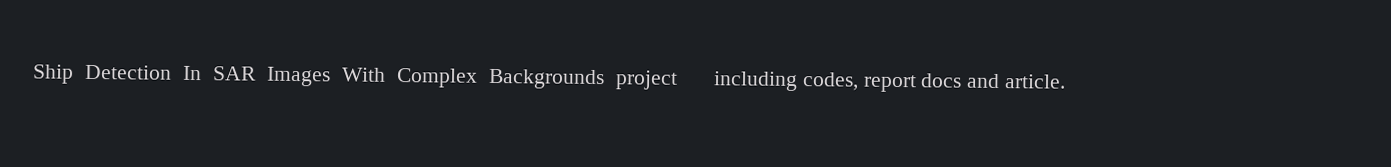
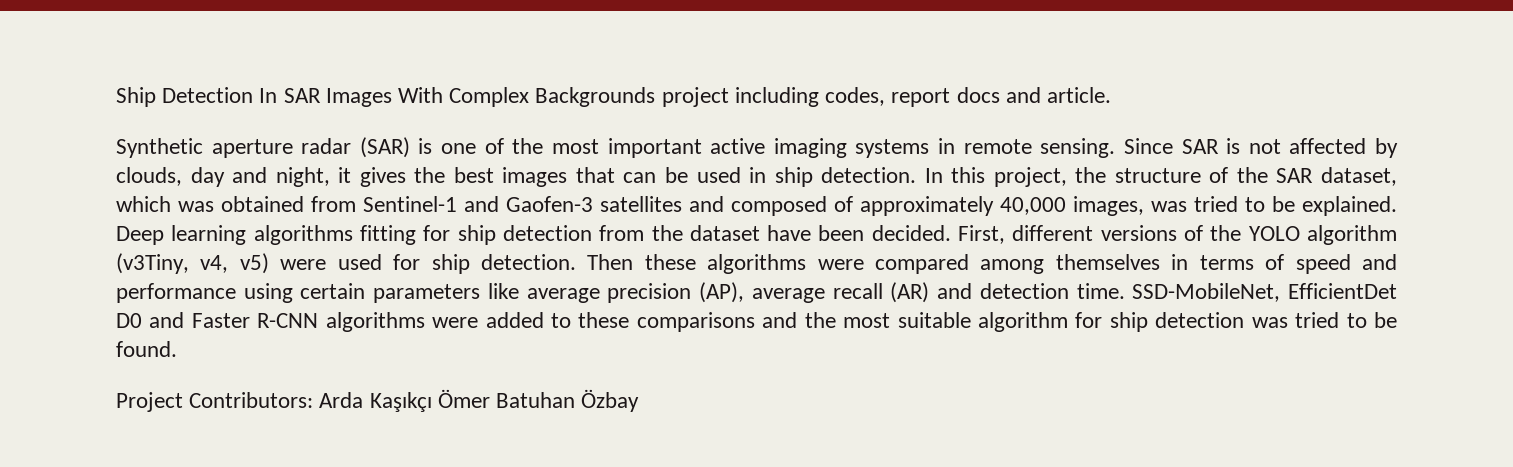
+ Synthetic aperture radar (SAR) is one of the most important active imaging systems in remote sensing. Since SAR is not affected by clouds, day and night, it gives the best images that can be used in ship detection. In this project, the structure of the SAR dataset, which was obtained from Sentinel-1 and Gaofen-3 satellites and composed of approximately 40,000 images, was tried to be explained. Deep learning algorithms fitting for ship detection from the dataset have been decided. First, different versions of the YOLO algorithm (v3Tiny, v4, v5) were used for ship detection. Then these algorithms were compared among themselves in terms of speed and performance using certain parameters like average precision (AP), average recall (AR) and detection time. SSD-MobileNet, EfficientDet D0 and Faster R-CNN algorithms were added to these comparisons and the most suitable algorithm for ship detection was tried to be found.
+ Project Contributors: Arda Kaşıkçı Ömer Batuhan Özbay

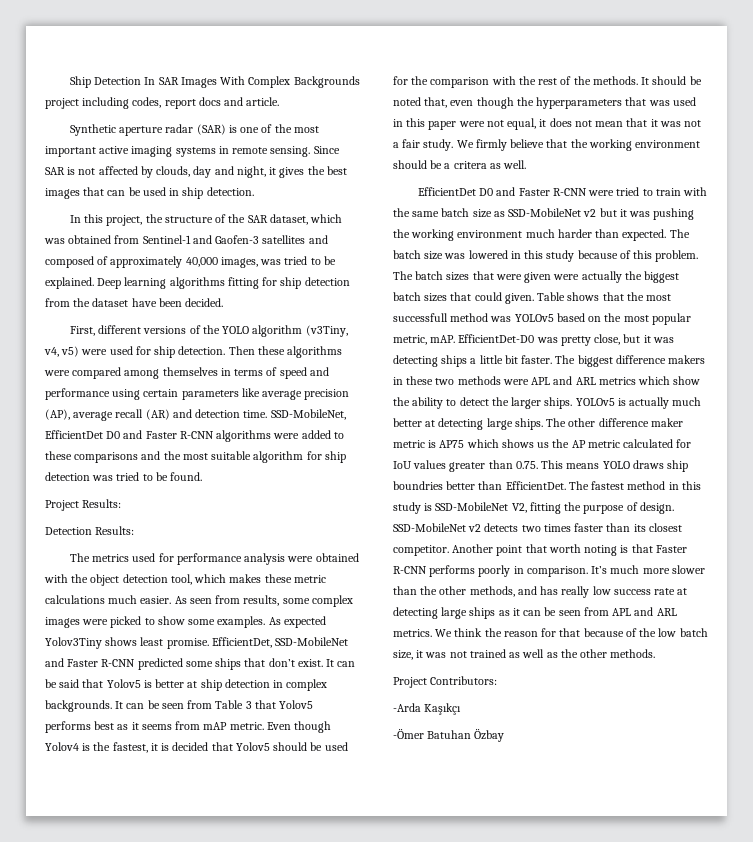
- Since SAR is not affected by clouds, day and night, it gives the best images that can be used in ship detection. In this project, the structure of the SAR dataset, which was obtained from Sentinel-1 and Gaofen-3 satellites and composed of approximately 40,000 images, was tried to be explained.
+ Since SAR is not affected by clouds, day and night, it gives the best images that can be used in ship detection.
+ In this project, the structure of the SAR dataset, which was obtained from Sentinel-1 and Gaofen-3 satellites and composed of approximately 40,000 images, was tried to be explained.
- Deep learning algorithms fitting for ship detection from the dataset have been decided. First, different versions of the YOLO algorithm (v3Tiny, v4, v5) were used for ship detection.
+ Deep learning algorithms fitting for ship detection from the dataset have been decided.
+ First, different versions of the YOLO algorithm (v3Tiny, v4, v5) were used for ship detection.
+ Project Results:
+ Detection Results:
+ The metrics used for performance analysis were obtained with the object detection tool, which makes these metric calculations much easier. As seen from results, some complex images were picked to show some examples. As expected Yolov3Tiny shows least promise. EfficientDet, SSD-MobileNet and Faster R-CNN predicted some ships that don’t exist. It can be said that Yolov5 is better at ship detection in complex backgrounds. It can be seen from Table 3 that Yolov5 performs best as it seems from mAP metric. Even though Yolov4 is the fastest, it is decided that Yolov5 should be used for the comparison with the rest of the methods. It should be noted that, even though the hyperparameters that was used in this paper were not equal, it does not mean that it was not a fair study. We firmly believe that the working environment should be a critera as well.
+ EfficientDet D0 and Faster R-CNN were tried to train with the same batch size as SSD-MobileNet v2 but it was pushing the working environment much harder than expected. The batch size was lowered in this study because of this problem. The batch sizes that were given were actually the biggest batch sizes that could given. Table shows that the most successfull method was YOLOv5 based on the most popular metric, mAP. EfficientDet-D0 was pretty close, but it was detecting ships a little bit faster. The biggest difference makers in these two methods were APL and ARL metrics which show the ability to detect the larger ships. YOLOv5 is actually much better at detecting large ships. The other difference maker metric is AP75 which shows us the AP metric calculated for IoU values greater than 0.75. This means YOLO draws ship boundries better than EfficientDet. The fastest method in this study is SSD-MobileNet V2, fitting the purpose of design. SSD-MobileNet v2 detects two times faster than its closest competitor. Another point that worth noting is that Faster R-CNN performs poorly in comparison. It’s much more slower than the other methods, and has really low success rate at detecting large ships as it can be seen from APL and ARL metrics. We think the reason for that because of the low batch size, it was not trained as well as the other methods.
- Project Contributors: Arda Kaşıkçı Ömer Batuhan Özbay
+ Project Contributors:
+ -Arda Kaşıkçı
+ -Ömer Batuhan Özbay

